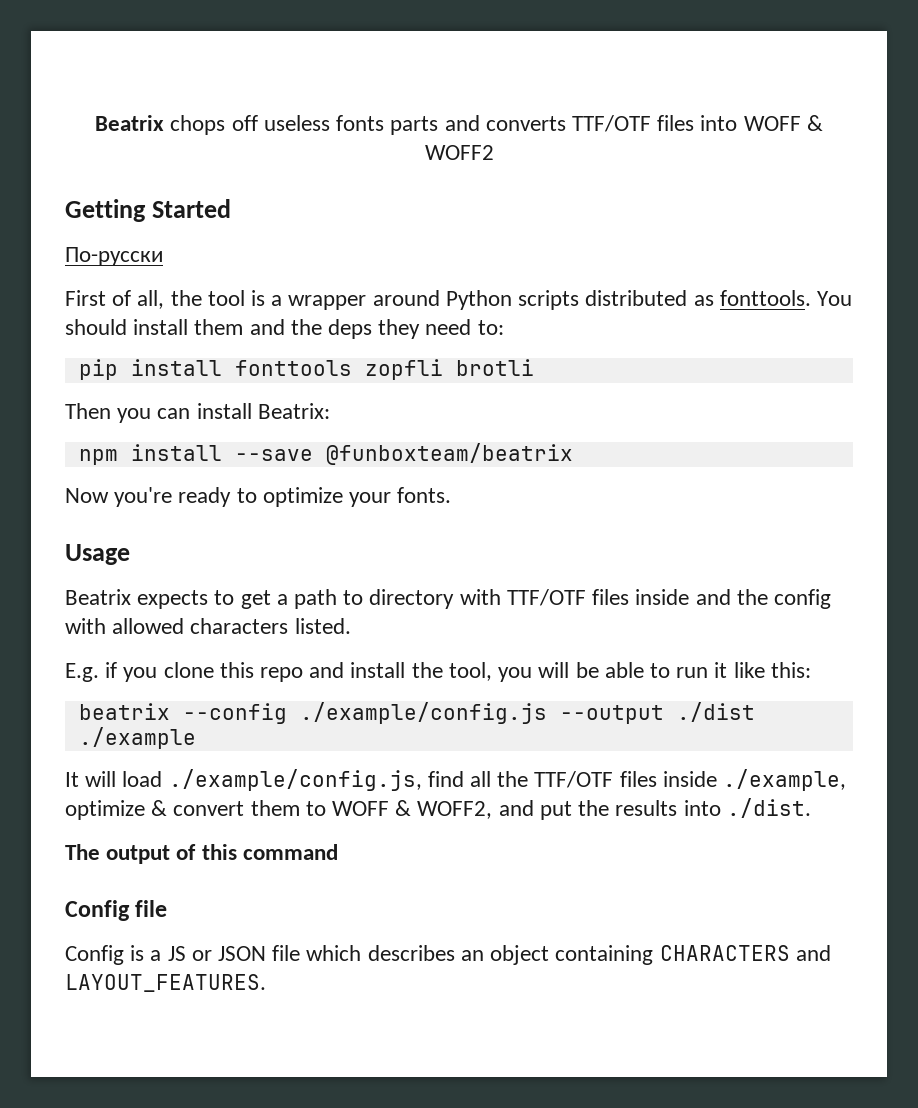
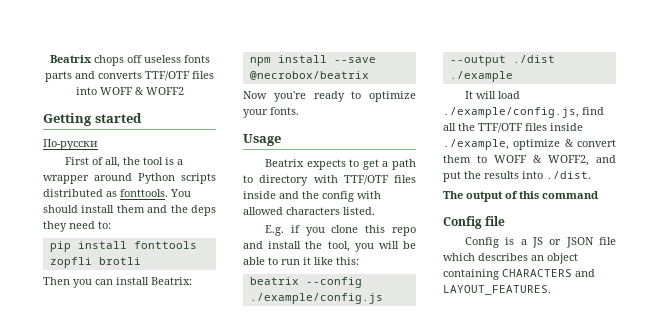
- Getting Started
+ Getting started
- npm install --save @funboxteam/beatrix
+ npm install --save @necrobox/beatrix

